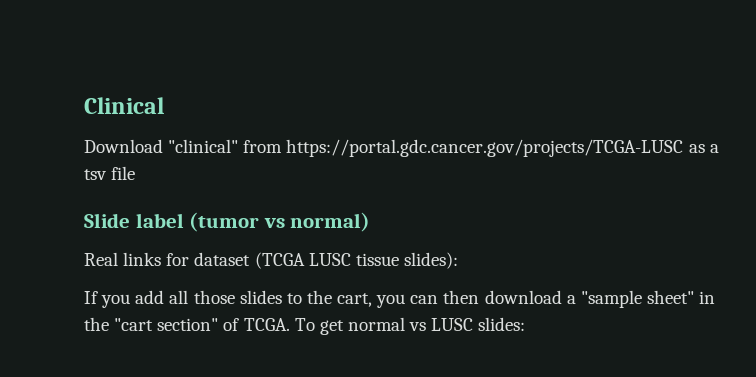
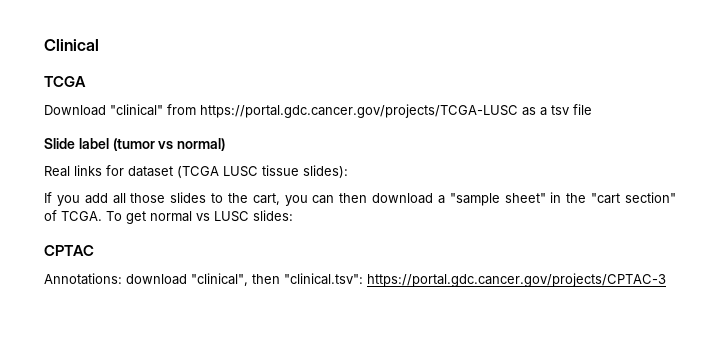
+ TCGA
+ CPTAC
+ Annotations: download "clinical", then "clinical.tsv": https://portal.gdc.cancer.gov/projects/CPTAC-3

